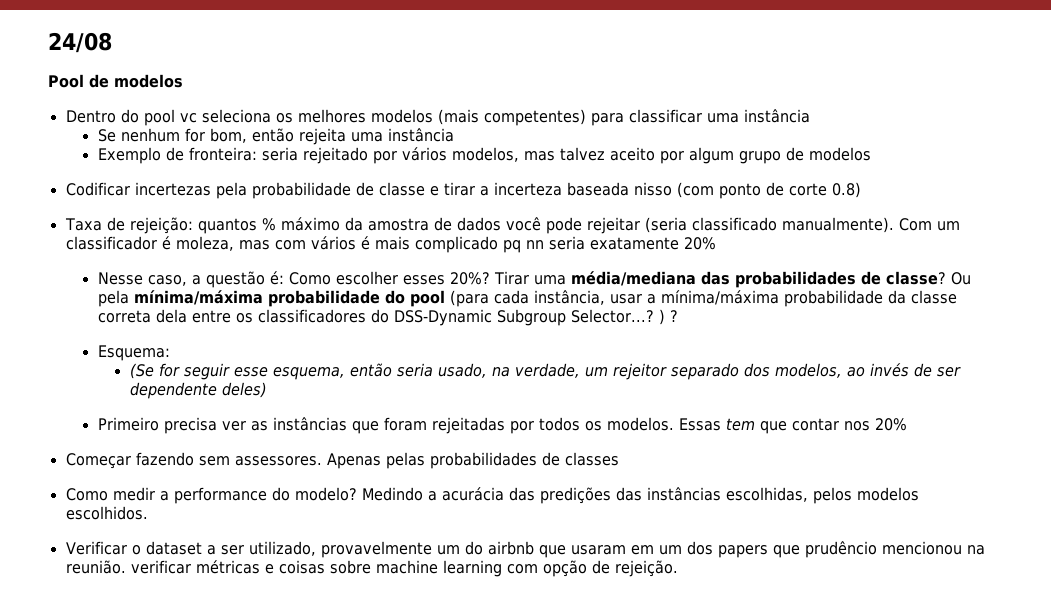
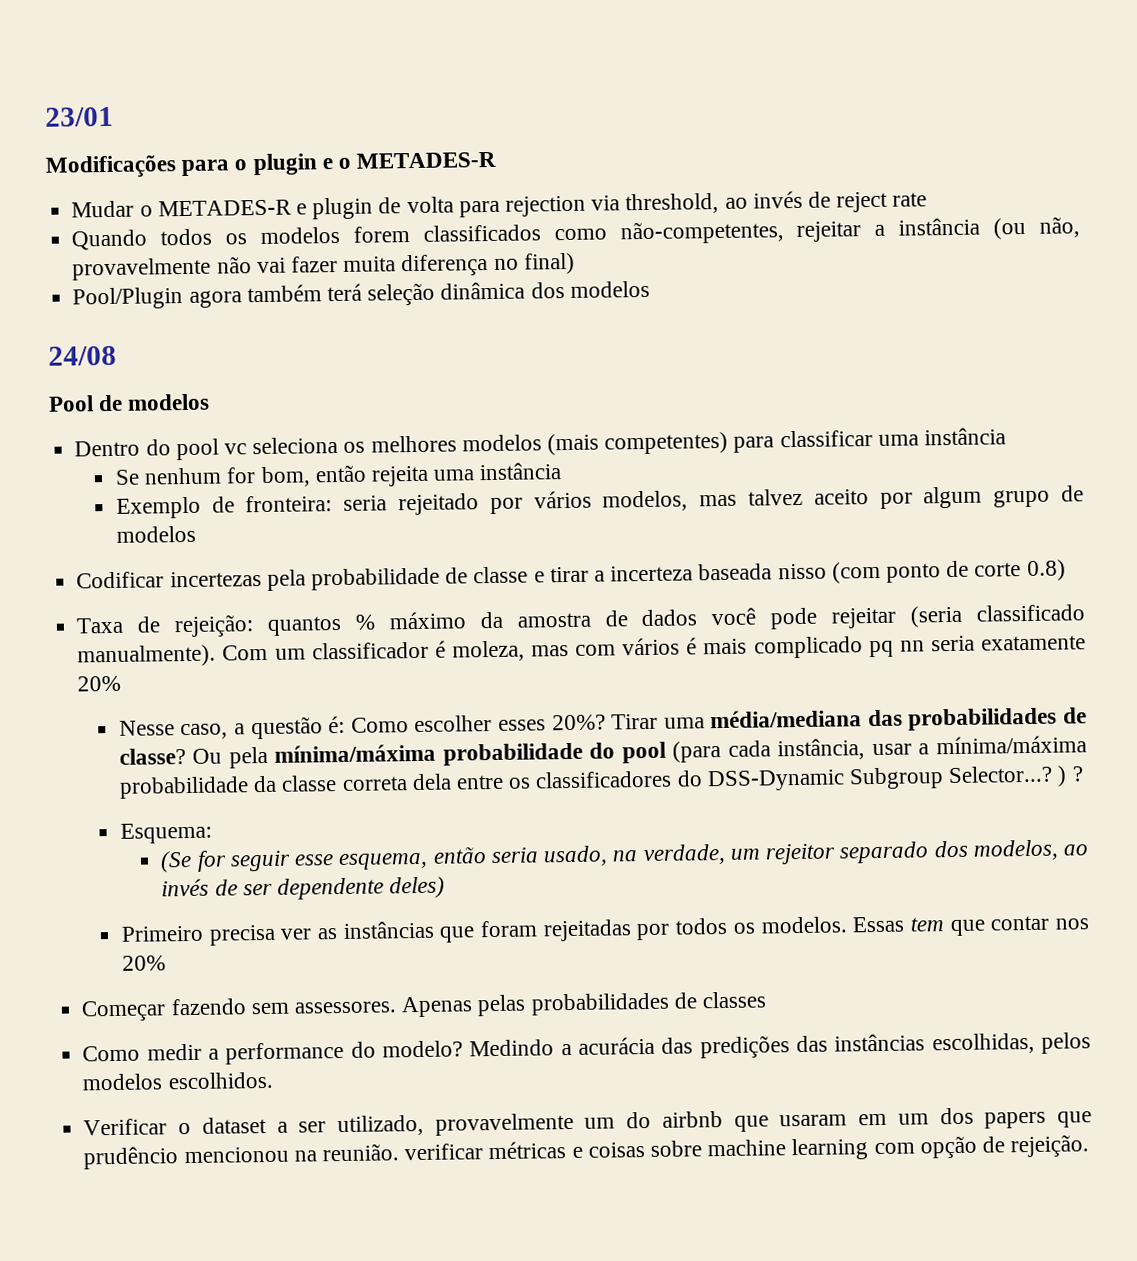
+ 23/01
+ Modificações para o plugin e o METADES-R
+ Mudar o METADES-R e plugin de volta para rejection via threshold, ao invés de reject rate
+ Quando todos os modelos forem classificados como não-competentes, rejeitar a instância (ou não, provavelmente não vai fazer muita diferença no final)
+ Pool/Plugin agora também terá seleção dinâmica dos modelos

